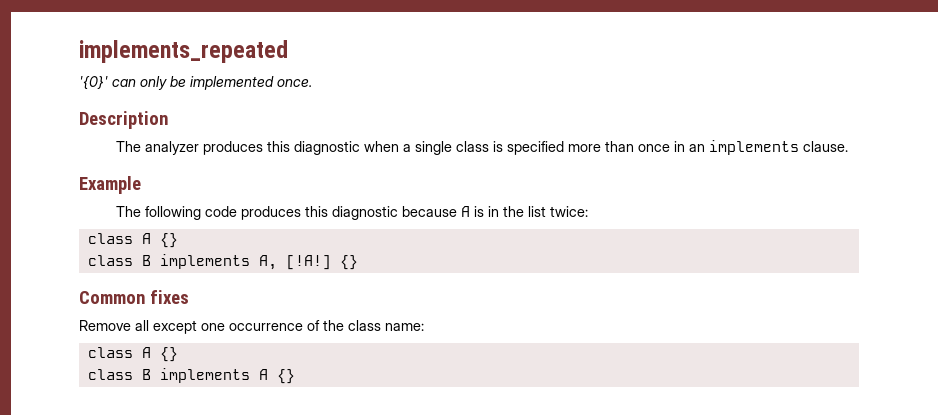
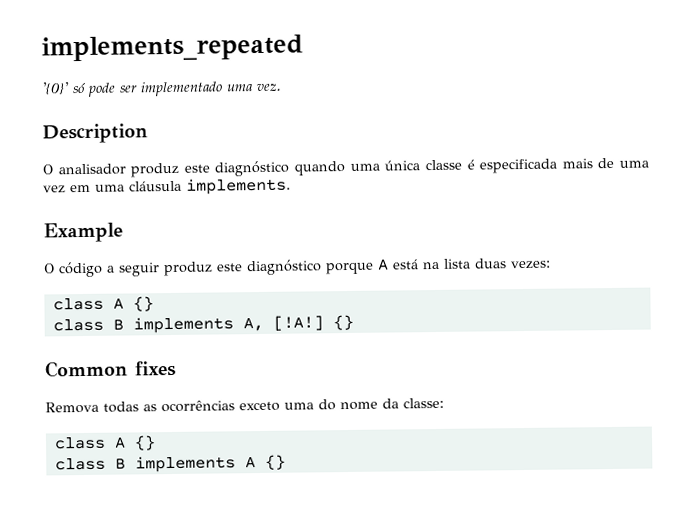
- '{0}' can only be implemented once.
+ '{0}' só pode ser implementado uma vez.
  Description
- The analyzer produces this diagnostic when a single class is specified more than once in an implements clause.
+ O analisador produz este diagnóstico quando uma única classe é especificada mais de uma vez em uma cláusula implements.
  Example
- The following code produces this diagnostic because A is in the list twice:
+ O código a seguir produz este diagnóstico porque A está na lista duas vezes:
- Remove all except one occurrence of the class name:
+ Remova todas as ocorrências exceto uma do nome da classe:

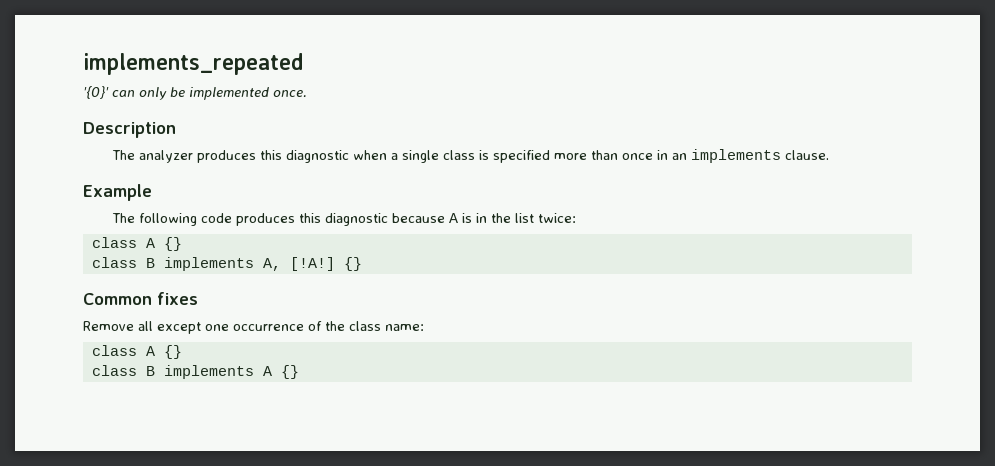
- '{0}' só pode ser implementado uma vez.
+ '{0}' can only be implemented once.
  Description
- O analisador produz este diagnóstico quando uma única classe é especificada mais de uma vez em uma cláusula implements.
+ The analyzer produces this diagnostic when a single class is specified more than once in an implements clause.
  Example
- O código a seguir produz este diagnóstico porque A está na lista duas vezes:
+ The following code produces this diagnostic because A is in the list twice:
- Remova todas as ocorrências exceto uma do nome da classe:
+ Remove all except one occurrence of the class name:

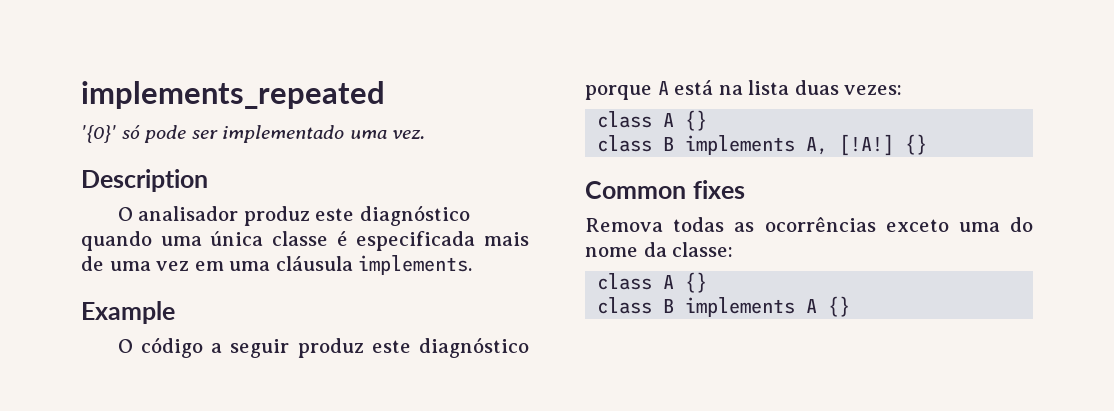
- '{0}' can only be implemented once.
+ '{0}' só pode ser implementado uma vez.
  Description
- The analyzer produces this diagnostic when a single class is specified more than once in an implements clause.
+ O analisador produz este diagnóstico quando uma única classe é especificada mais de uma vez em uma cláusula implements.
  Example
- The following code produces this diagnostic because A is in the list twice:
+ O código a seguir produz este diagnóstico porque A está na lista duas vezes:
- Remove all except one occurrence of the class name:
+ Remova todas as ocorrências exceto uma do nome da classe:

